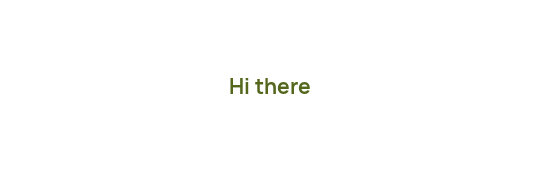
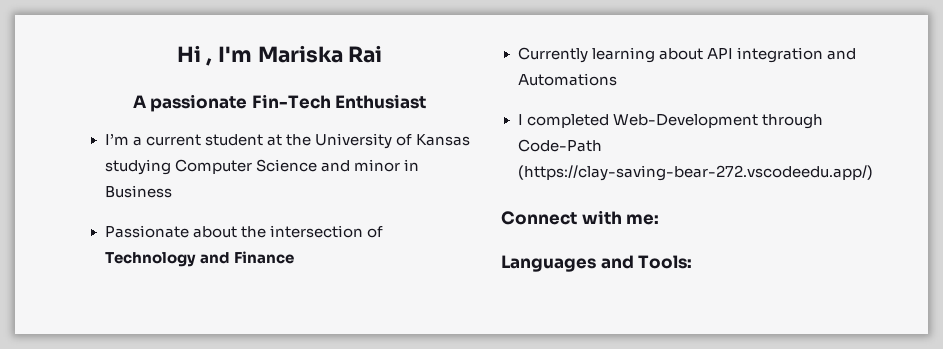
- Hi there
+ Hi , I'm Mariska Rai
+ A passionate Fin-Tech Enthusiast
+ I’m a current student at the University of Kansas studying Computer Science and minor in Business
+ Passionate about the intersection of Technology and Finance
+ Currently learning about API integration and Automations
+ I completed Web-Development through Code-Path (https://clay-saving-bear-272.vscodeedu.app/)
+ Connect with me:
+ Languages and Tools:

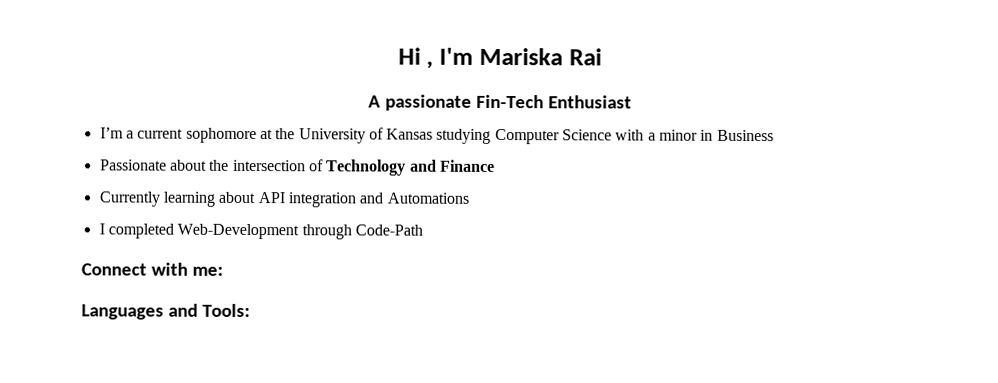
- I’m a current student at the University of Kansas studying Computer Science and minor in Business
+ I’m a current sophomore at the University of Kansas studying Computer Science with a minor in Business
- I completed Web-Development through Code-Path (https://clay-saving-bear-272.vscodeedu.app/)
+ I completed Web-Development through Code-Path

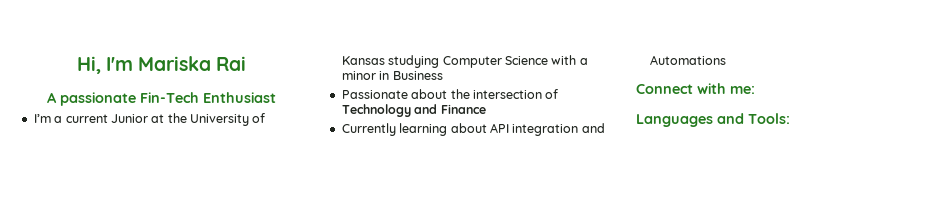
- Hi , I'm Mariska Rai
+ Hi, I'm Mariska Rai
- I’m a current sophomore at the University of Kansas studying Computer Science with a minor in Business
+ I’m a current Junior at the University of Kansas studying Computer Science with a minor in Business
- I completed Web-Development through Code-Path

